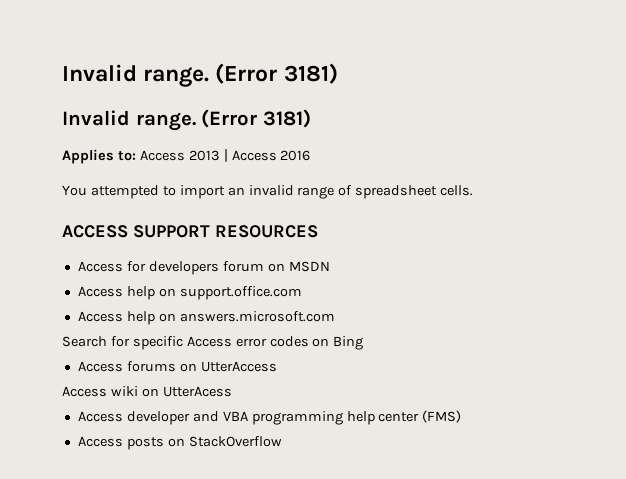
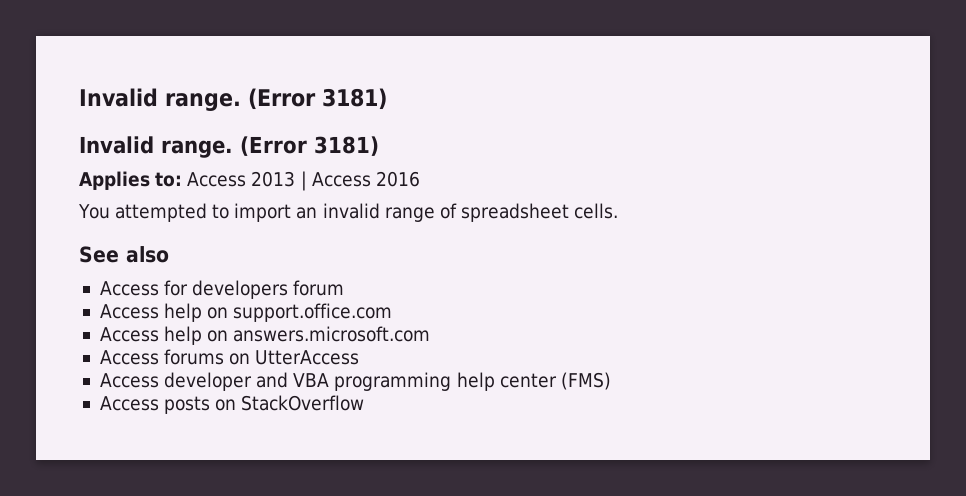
- ACCESS SUPPORT RESOURCES
+ See also
- Access for developers forum on MSDN
+ Access for developers forum
- Search for specific Access error codes on Bing
- Access wiki on UtterAcess

